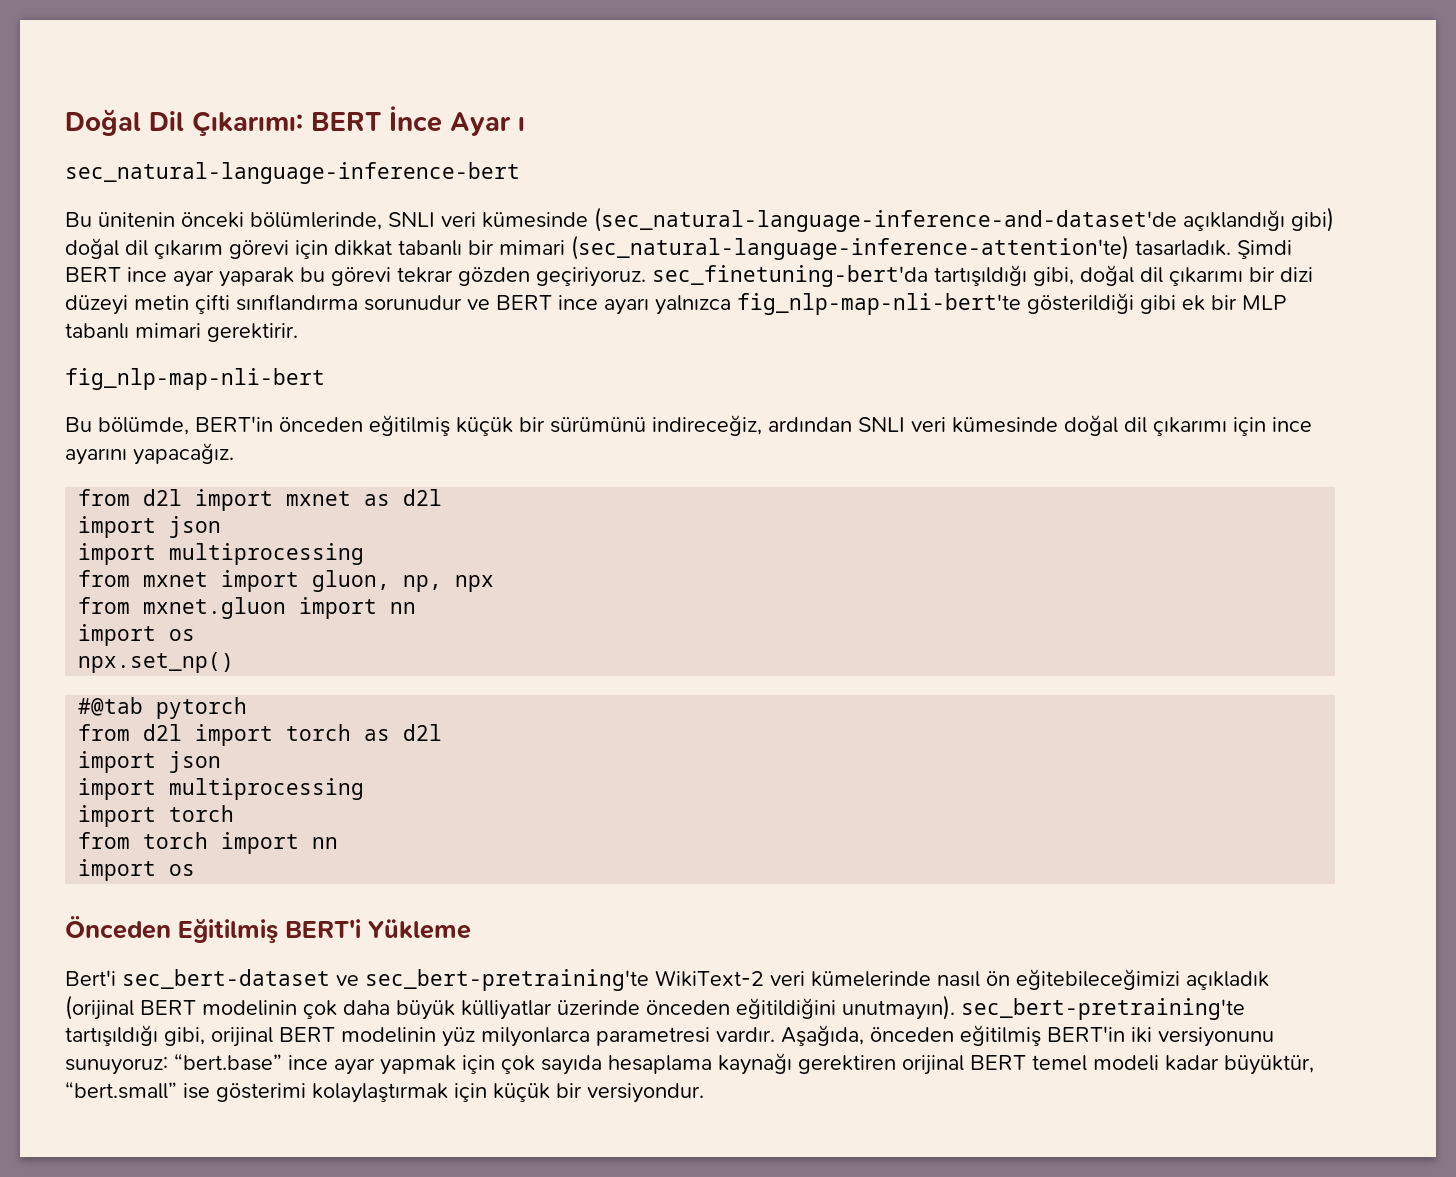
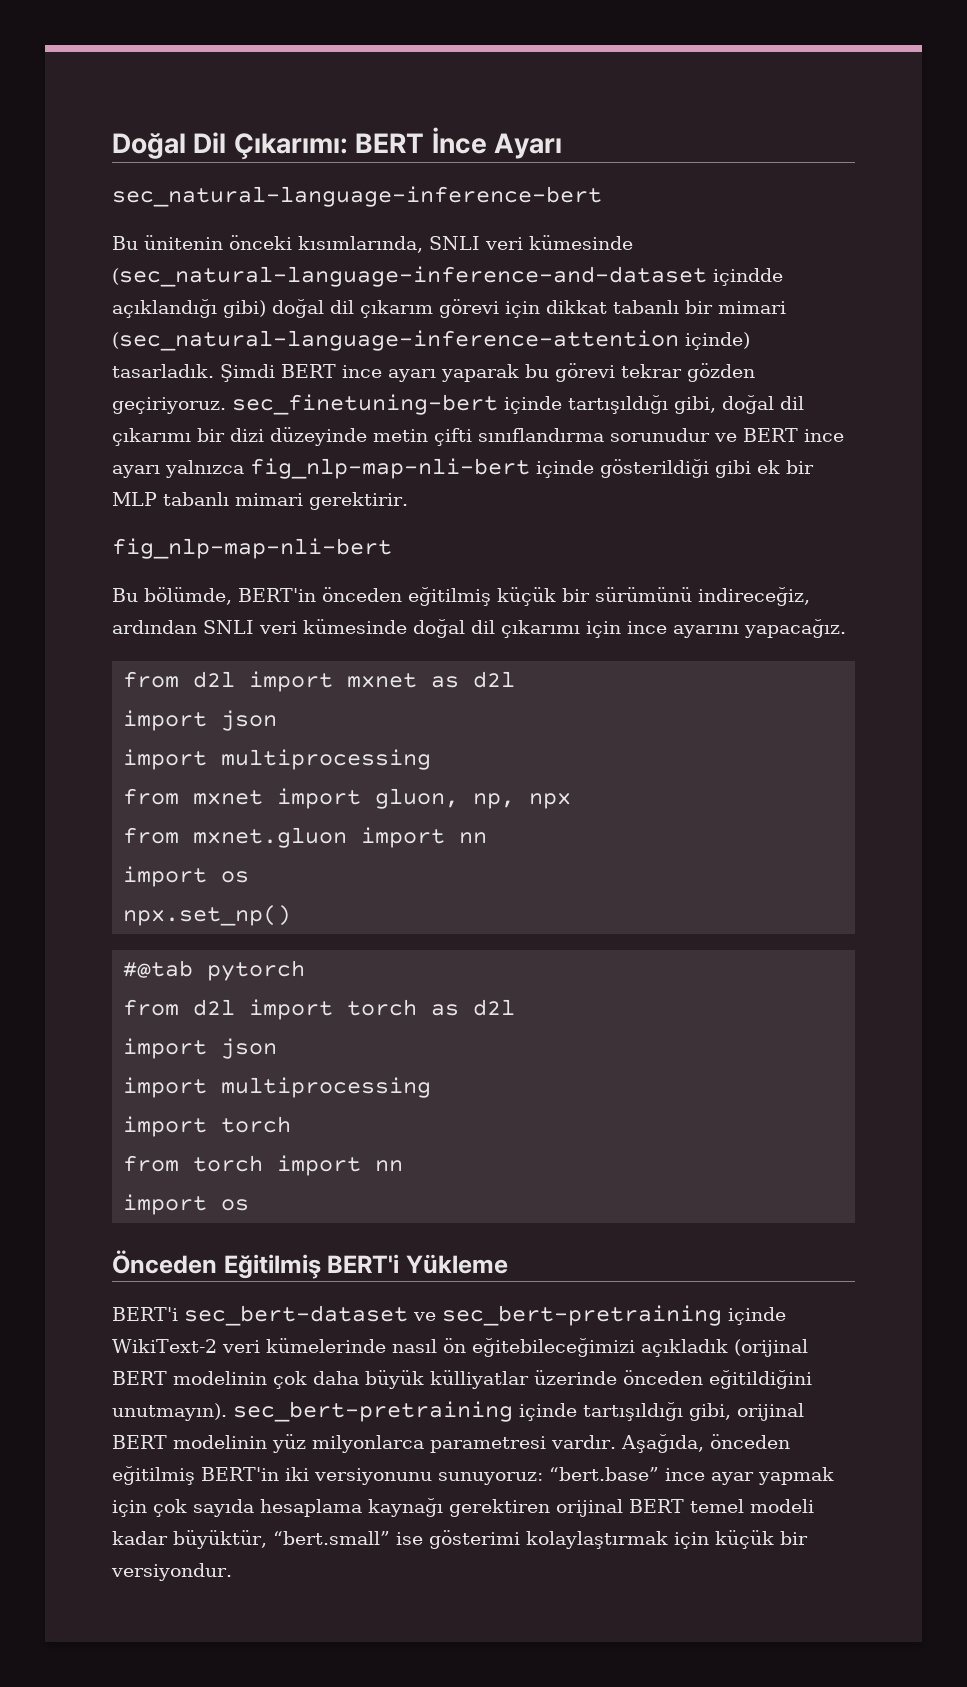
- Doğal Dil Çıkarımı: BERT İnce Ayar ı
+ Doğal Dil Çıkarımı: BERT İnce Ayarı
- Bu ünitenin önceki bölümlerinde, SNLI veri kümesinde (sec_natural-language-inference-and-dataset'de açıklandığı gibi) doğal dil çıkarım görevi için dikkat tabanlı bir mimari (sec_natural-language-inference-attention'te) tasarladık.
+ Bu ünitenin önceki kısımlarında, SNLI veri kümesinde (sec_natural-language-inference-and-dataset içindde açıklandığı gibi) doğal dil çıkarım görevi için dikkat tabanlı bir mimari (sec_natural-language-inference-attention içinde) tasarladık.
- Şimdi BERT ince ayar yaparak bu görevi tekrar gözden geçiriyoruz. sec_finetuning-bert'da tartışıldığı gibi, doğal dil çıkarımı bir dizi düzeyi metin çifti sınıflandırma sorunudur ve BERT ince ayarı yalnızca fig_nlp-map-nli-bert'te gösterildiği gibi ek bir MLP tabanlı mimari gerektirir.
+ Şimdi BERT ince ayarı yaparak bu görevi tekrar gözden geçiriyoruz. sec_finetuning-bert içinde tartışıldığı gibi, doğal dil çıkarımı bir dizi düzeyinde metin çifti sınıflandırma sorunudur ve BERT ince ayarı yalnızca fig_nlp-map-nli-bert içinde gösterildiği gibi ek bir MLP tabanlı mimari gerektirir.
- Bert'i sec_bert-dataset ve sec_bert-pretraining'te WikiText-2 veri kümelerinde nasıl ön eğitebileceğimizi açıkladık (orijinal BERT modelinin çok daha büyük külliyatlar üzerinde önceden eğitildiğini unutmayın). sec_bert-pretraining'te tartışıldığı gibi, orijinal BERT modelinin yüz milyonlarca parametresi vardır.
+ BERT'i sec_bert-dataset ve sec_bert-pretraining içinde WikiText-2 veri kümelerinde nasıl ön eğitebileceğimizi açıkladık (orijinal BERT modelinin çok daha büyük külliyatlar üzerinde önceden eğitildiğini unutmayın). sec_bert-pretraining içinde tartışıldığı gibi, orijinal BERT modelinin yüz milyonlarca parametresi vardır.

